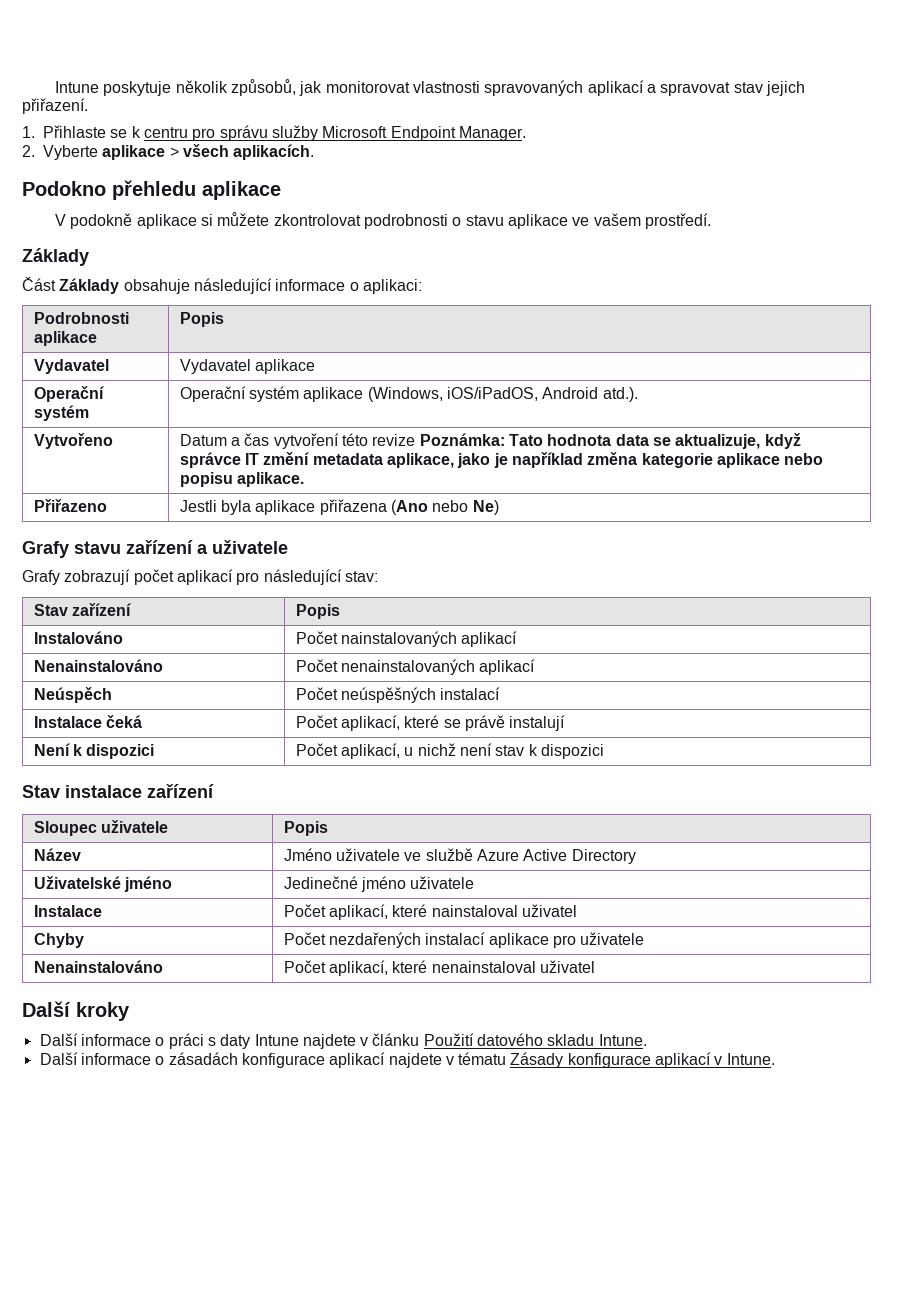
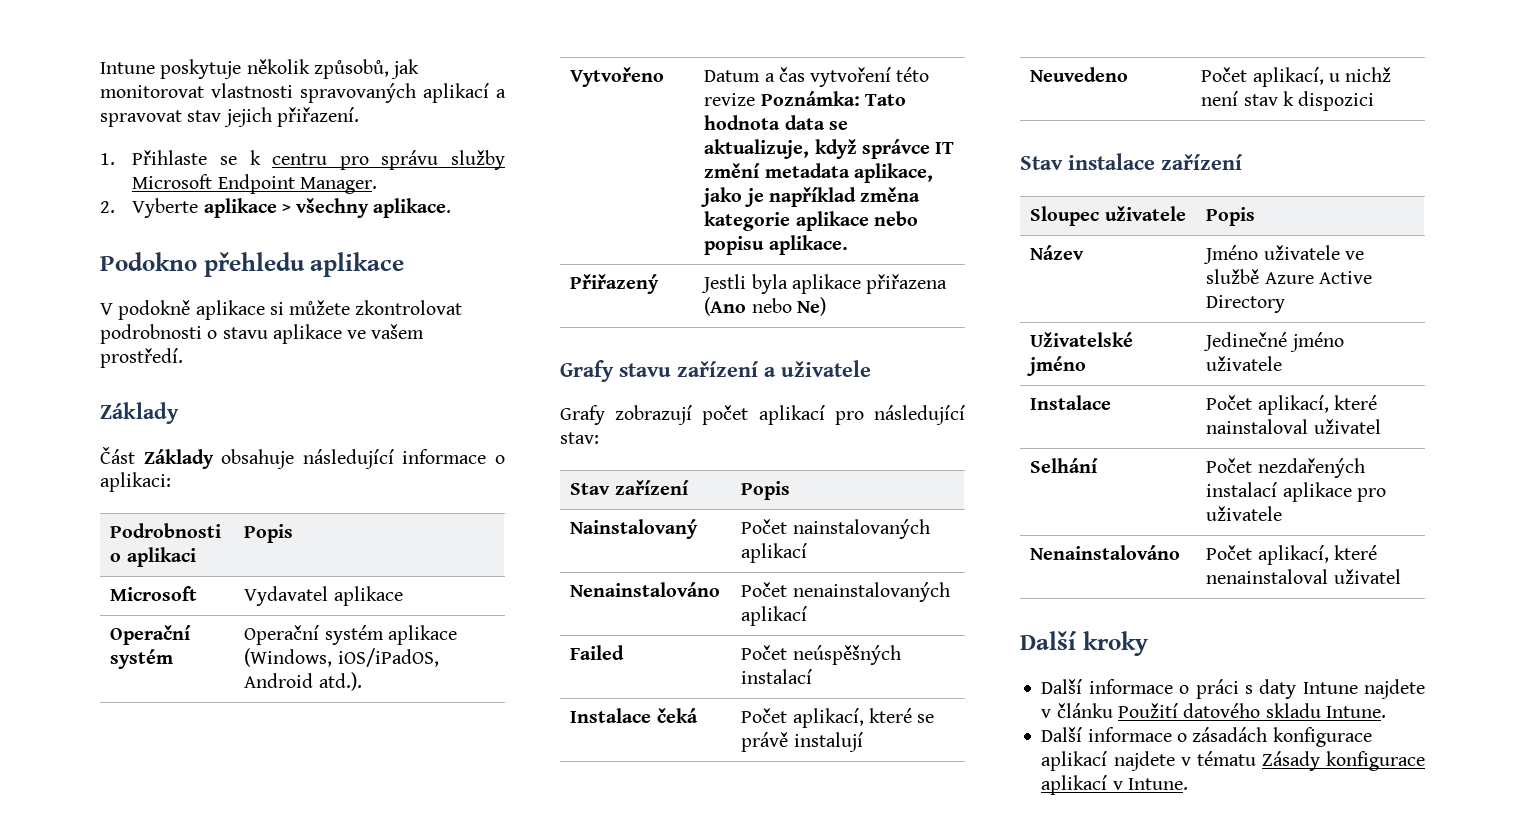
- 2. Vyberte aplikace > všech aplikacích.
+ 2. Vyberte aplikace > všechny aplikace.
- Podrobnosti aplikace | Popis
- Vydavatel | Vydavatel aplikace
+ Podrobnosti o aplikaci | Popis
+ Microsoft | Vydavatel aplikace
- Přiřazeno | Jestli byla aplikace přiřazena (Ano nebo Ne)
+ Přiřazený | Jestli byla aplikace přiřazena (Ano nebo Ne)
- Instalováno | Počet nainstalovaných aplikací
+ Nainstalovaný | Počet nainstalovaných aplikací
- Neúspěch | Počet neúspěšných instalací
+ Failed | Počet neúspěšných instalací
- Není k dispozici | Počet aplikací, u nichž není stav k dispozici
+ Neuvedeno | Počet aplikací, u nichž není stav k dispozici
- Chyby | Počet nezdařených instalací aplikace pro uživatele
+ Selhání | Počet nezdařených instalací aplikace pro uživatele

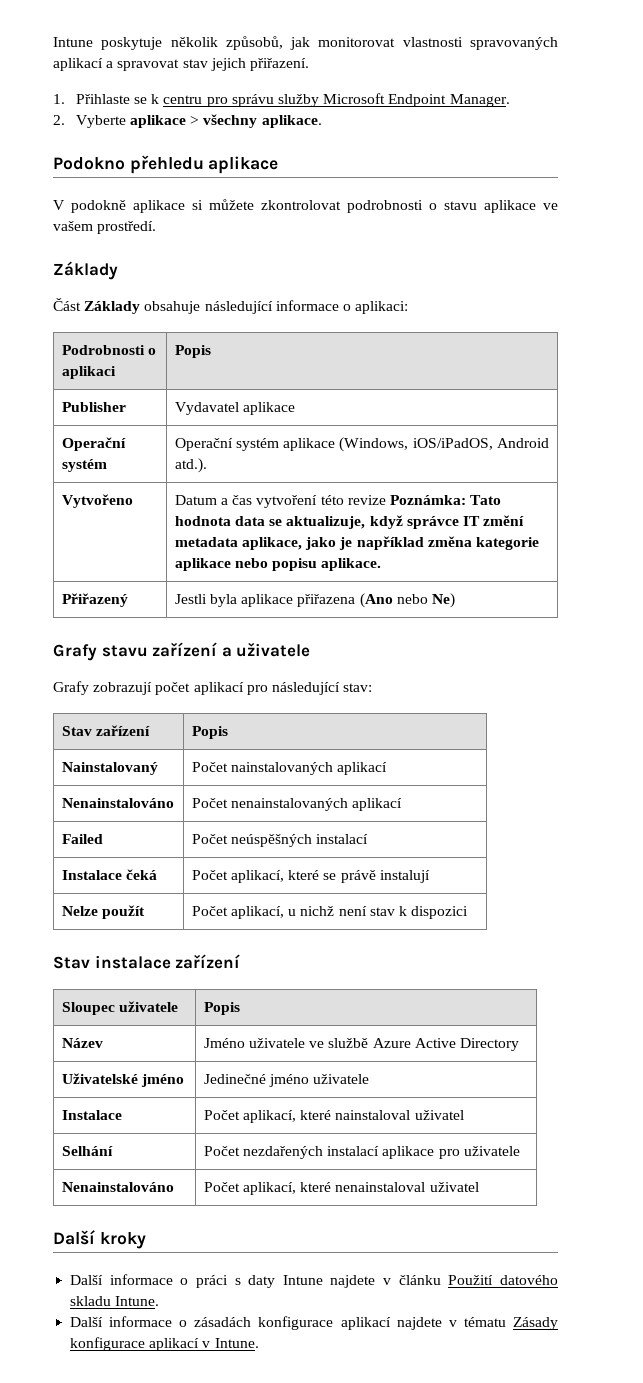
- Microsoft | Vydavatel aplikace
+ Publisher | Vydavatel aplikace
- Neuvedeno | Počet aplikací, u nichž není stav k dispozici
+ Nelze použít | Počet aplikací, u nichž není stav k dispozici

